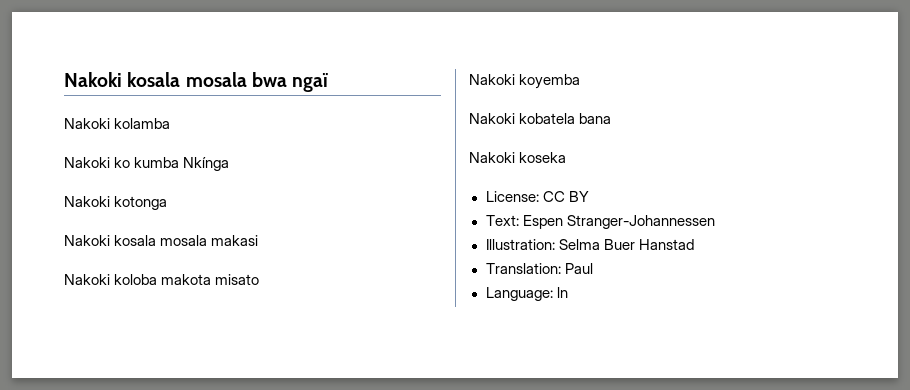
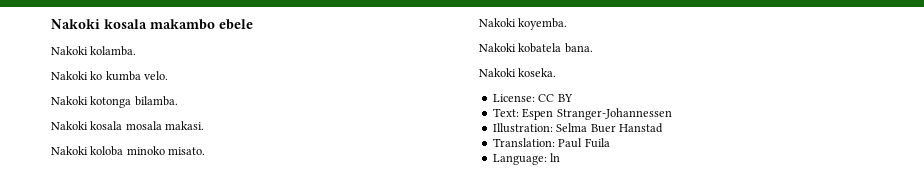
- Nakoki kosala mosala bwa ngaï
- Nakoki kolamba
+ Nakoki kosala makambo ebele
+ Nakoki kolamba.
- Nakoki ko kumba Nkínga
+ Nakoki ko kumba velo.
- Nakoki kotonga
- Nakoki kosala mosala makasi
+ Nakoki kotonga bilamba.
+ Nakoki kosala mosala makasi.
- Nakoki koloba makota misato
- Nakoki koyemba
+ Nakoki koloba minoko misato.
+ Nakoki koyemba.
- Nakoki kobatela bana
- Nakoki koseka
+ Nakoki kobatela bana.
+ Nakoki koseka.
- Translation: Paul
+ Translation: Paul Fuila

